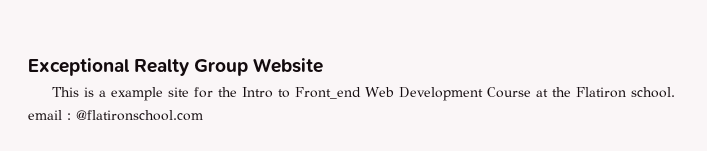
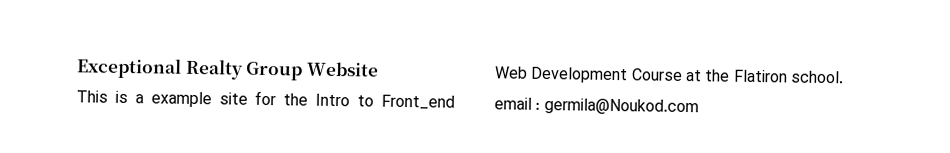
- email : @flatironschool.com
+ email : germila@Noukod.com

